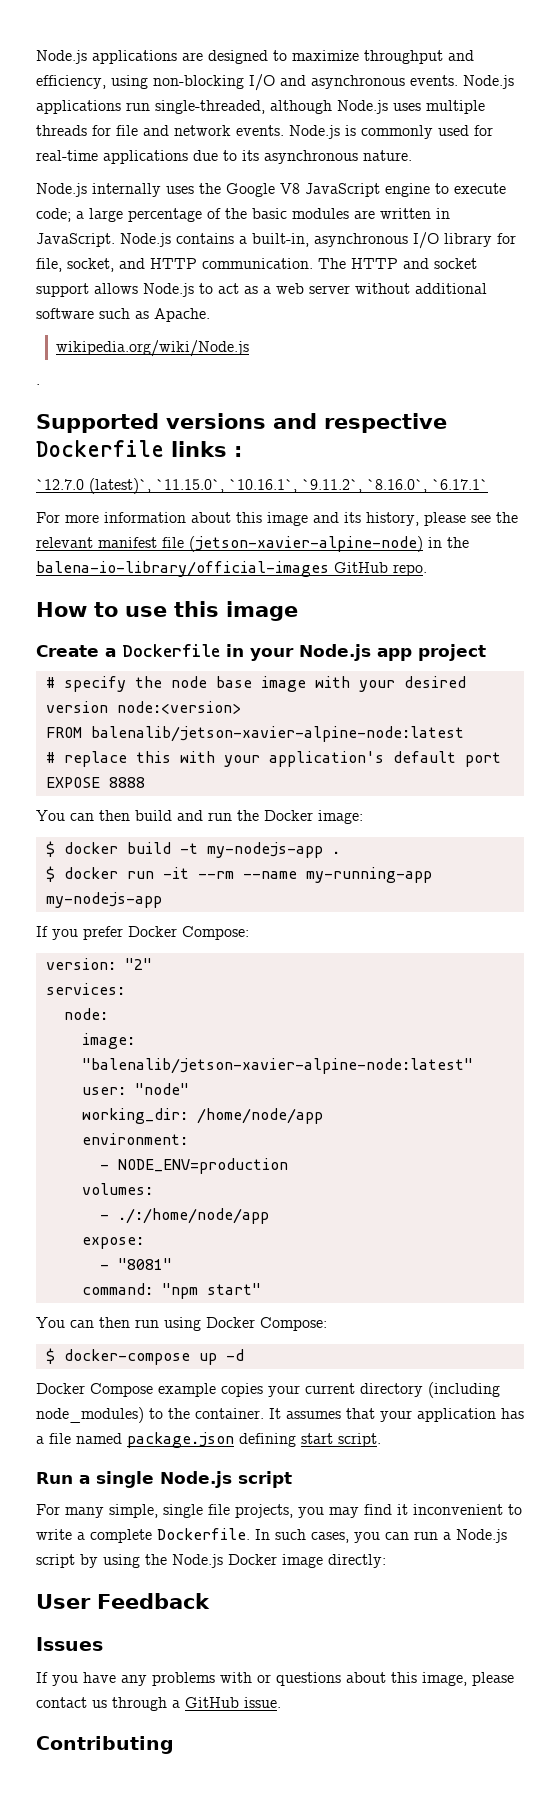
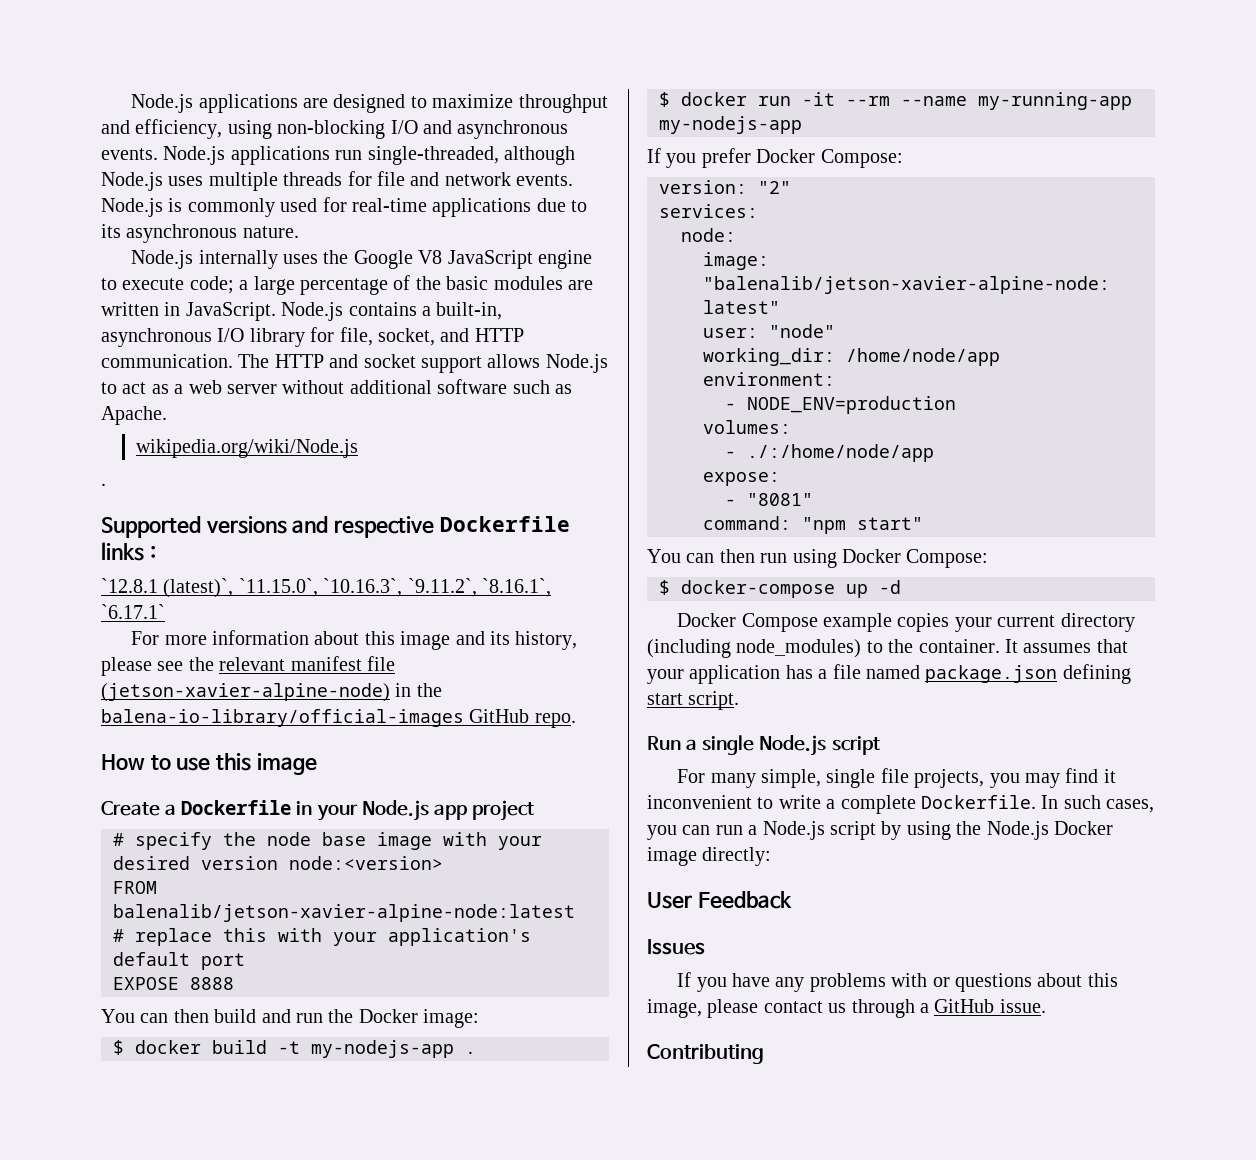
- `12.7.0 (latest)`, `11.15.0`, `10.16.1`, `9.11.2`, `8.16.0`, `6.17.1`
+ `12.8.1 (latest)`, `11.15.0`, `10.16.3`, `9.11.2`, `8.16.1`, `6.17.1`

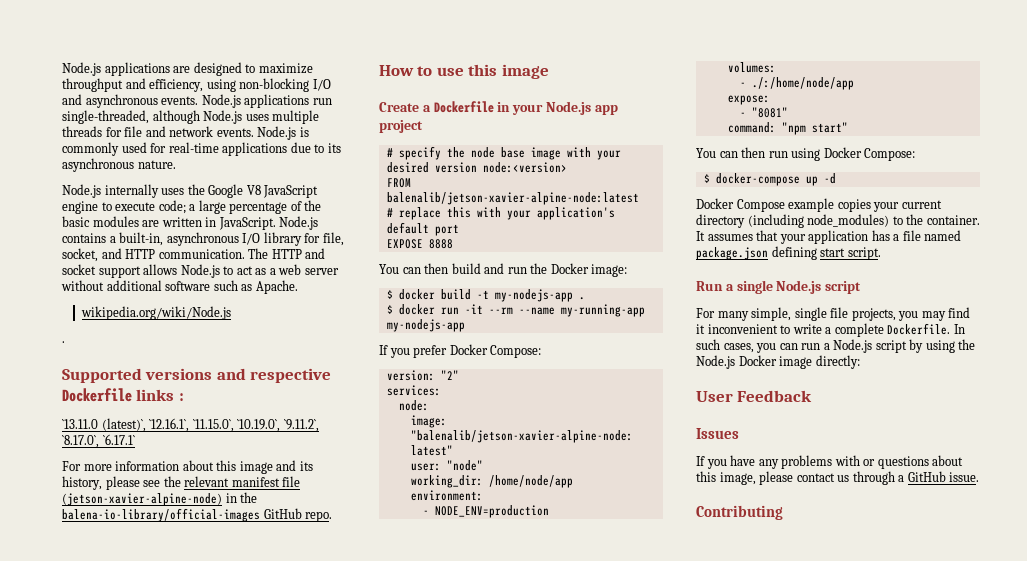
- `12.8.1 (latest)`, `11.15.0`, `10.16.3`, `9.11.2`, `8.16.1`, `6.17.1`
+ `13.11.0 (latest)`, `12.16.1`, `11.15.0`, `10.19.0`, `9.11.2`, `8.17.0`, `6.17.1`

